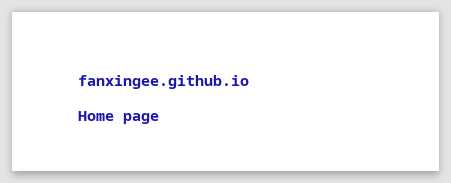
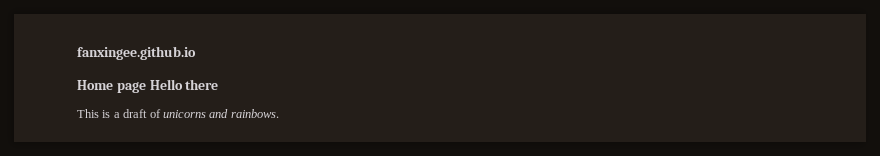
- Home page
+ Home page Hello there
+ This is a draft of unicorns and rainbows.

